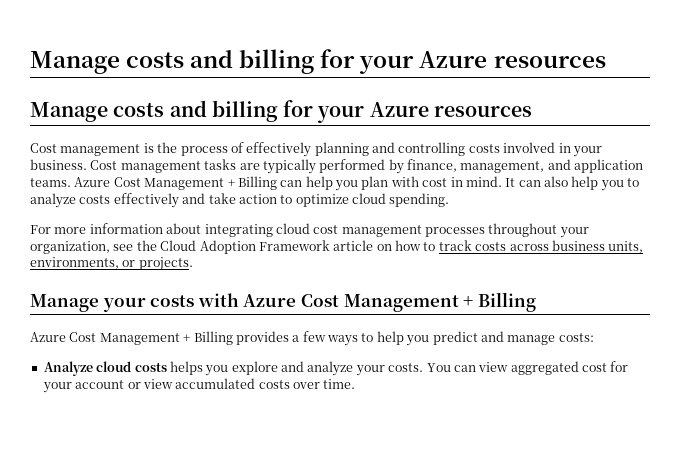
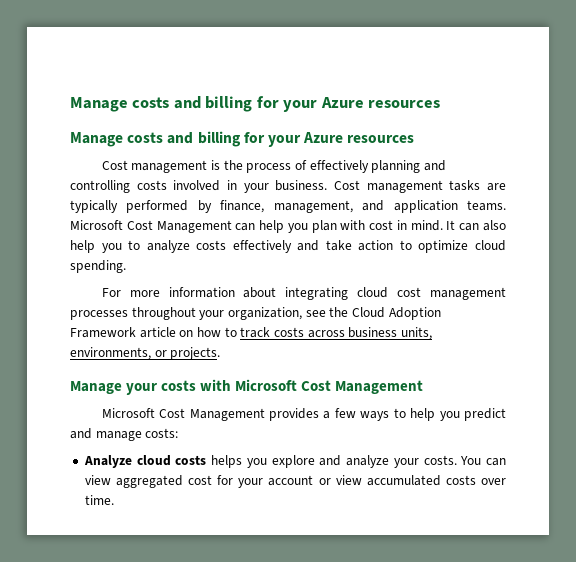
- Azure Cost Management + Billing can help you plan with cost in mind.
+ Microsoft Cost Management can help you plan with cost in mind.
- Manage your costs with Azure Cost Management + Billing
- Azure Cost Management + Billing provides a few ways to help you predict and manage costs:
+ Manage your costs with Microsoft Cost Management
+ Microsoft Cost Management provides a few ways to help you predict and manage costs:

